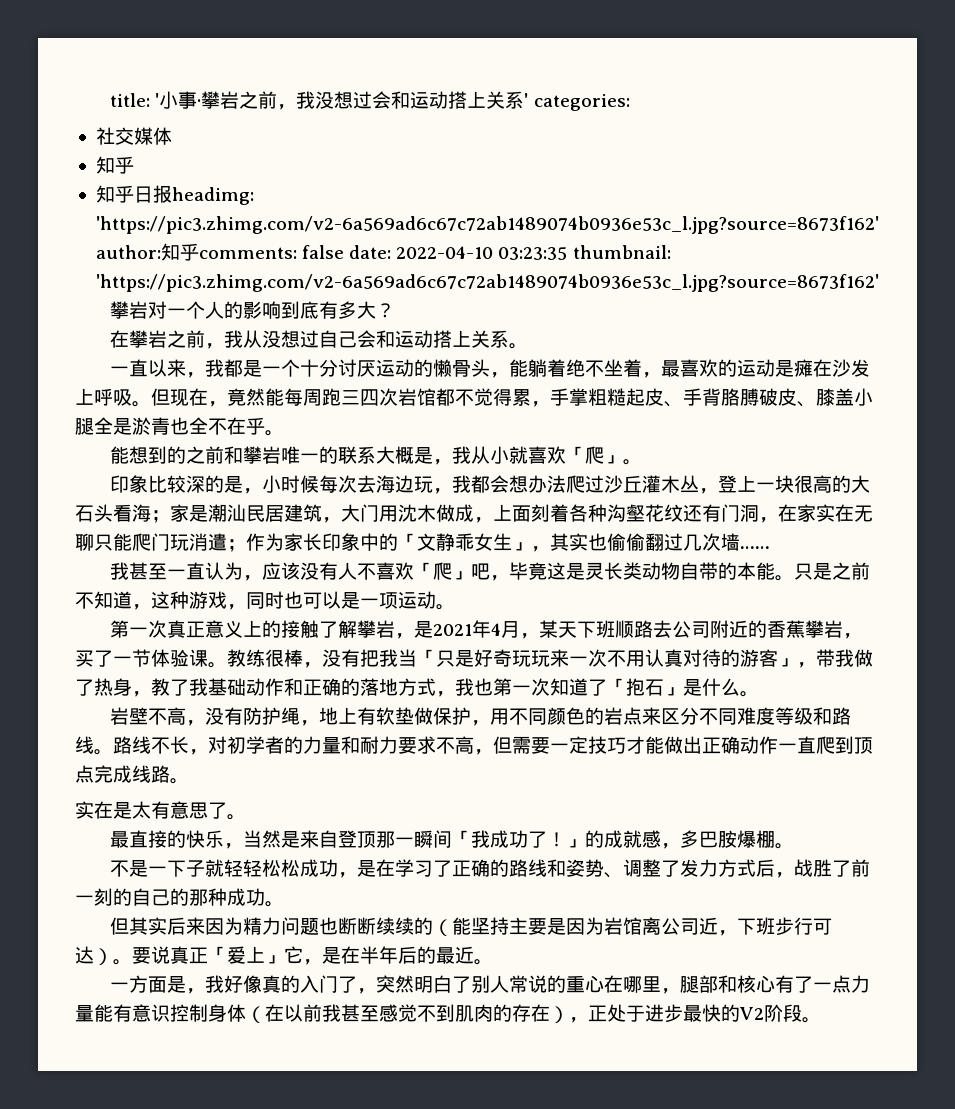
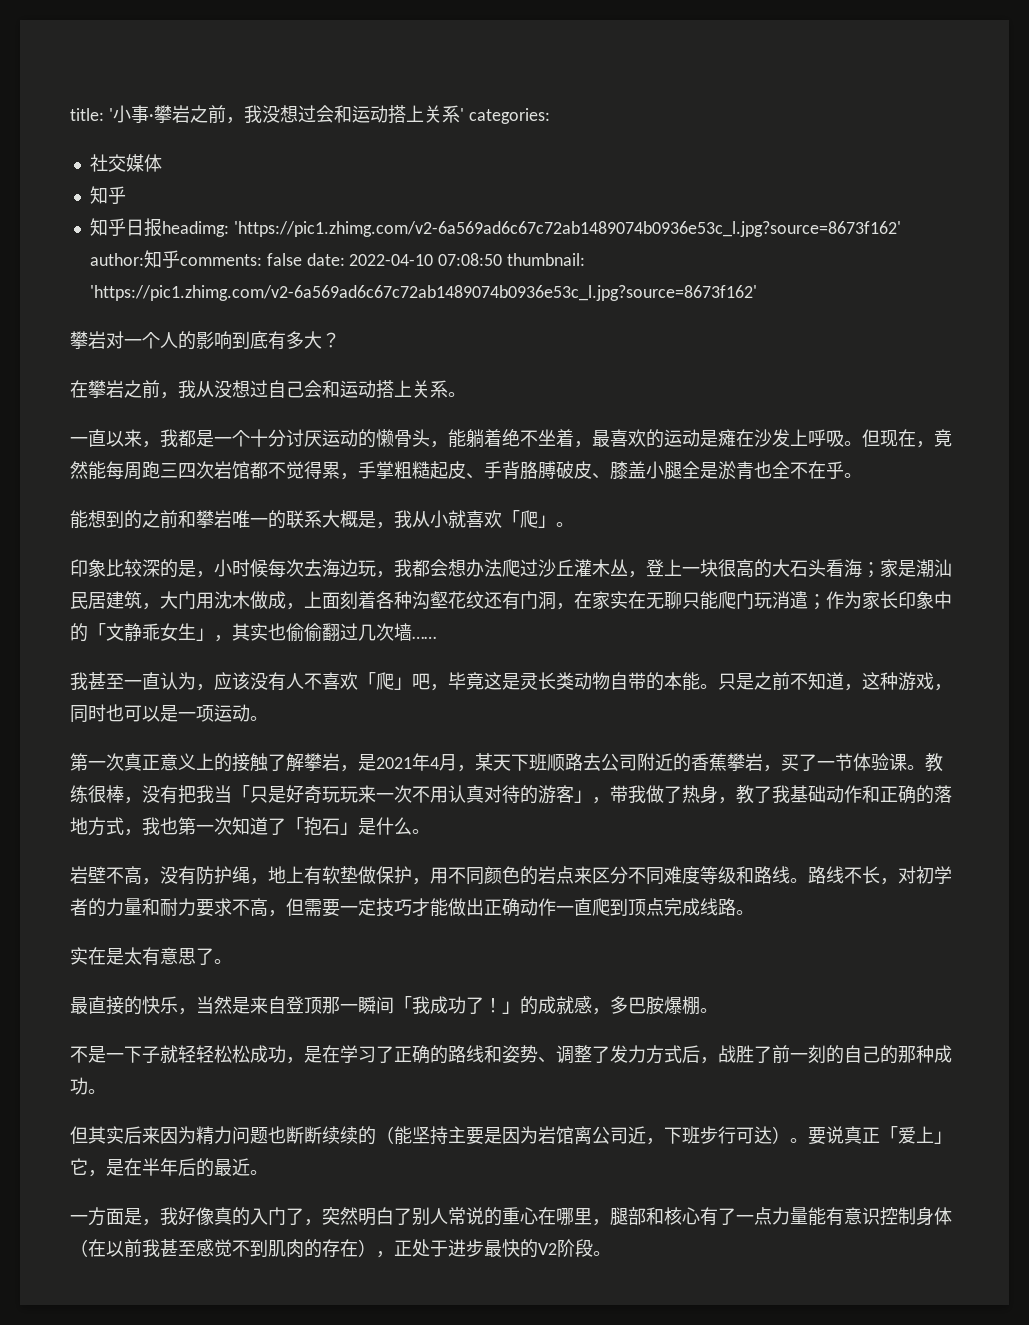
- 知乎日报headimg: 'https://pic3.zhimg.com/v2-6a569ad6c67c72ab1489074b0936e53c_l.jpg?source=8673f162' author:知乎comments: false date: 2022-04-10 03:23:35 thumbnail: 'https://pic3.zhimg.com/v2-6a569ad6c67c72ab1489074b0936e53c_l.jpg?source=8673f162'
+ 知乎日报headimg: 'https://pic1.zhimg.com/v2-6a569ad6c67c72ab1489074b0936e53c_l.jpg?source=8673f162' author:知乎comments: false date: 2022-04-10 07:08:50 thumbnail: 'https://pic1.zhimg.com/v2-6a569ad6c67c72ab1489074b0936e53c_l.jpg?source=8673f162'

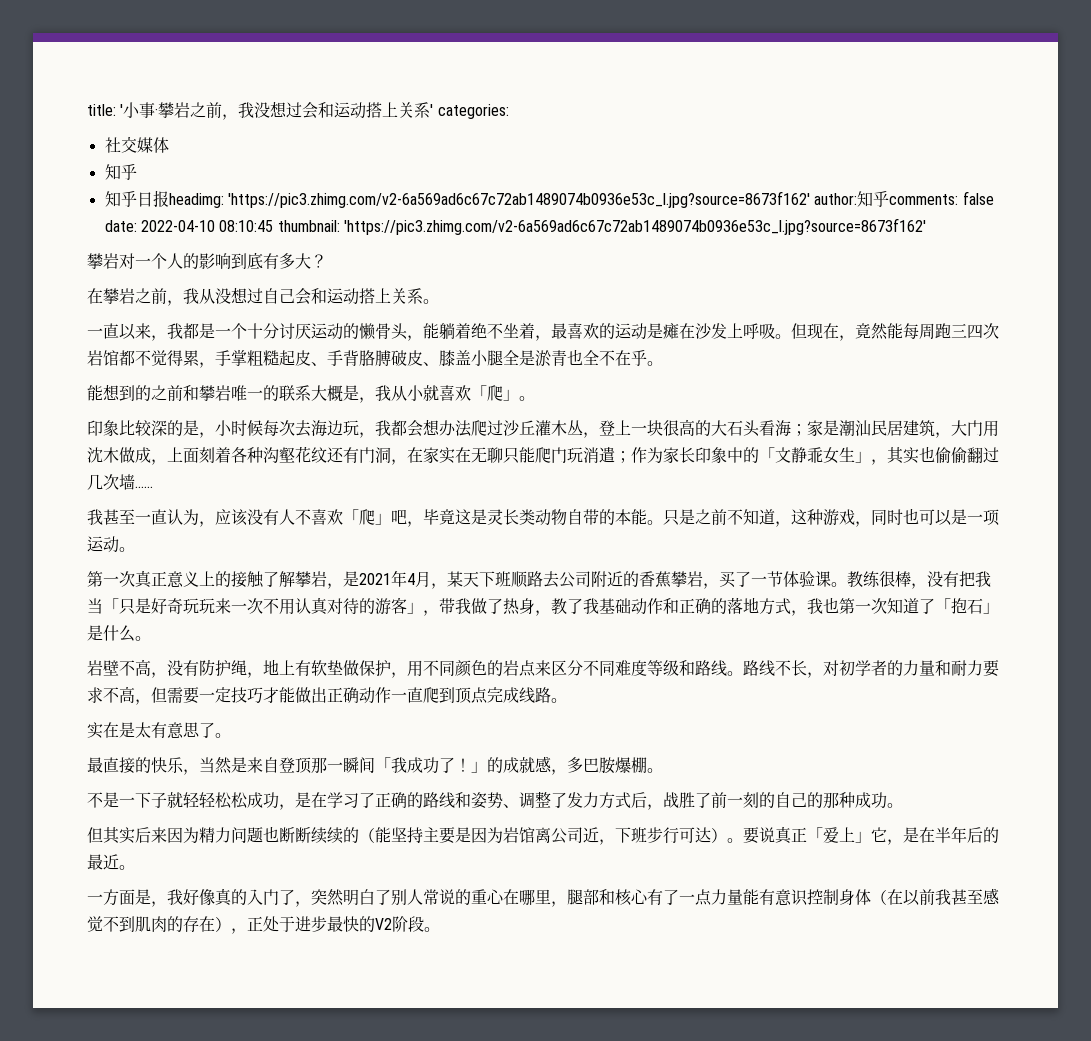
- 知乎日报headimg: 'https://pic1.zhimg.com/v2-6a569ad6c67c72ab1489074b0936e53c_l.jpg?source=8673f162' author:知乎comments: false date: 2022-04-10 07:08:50 thumbnail: 'https://pic1.zhimg.com/v2-6a569ad6c67c72ab1489074b0936e53c_l.jpg?source=8673f162'
+ 知乎日报headimg: 'https://pic3.zhimg.com/v2-6a569ad6c67c72ab1489074b0936e53c_l.jpg?source=8673f162' author:知乎comments: false date: 2022-04-10 08:10:45 thumbnail: 'https://pic3.zhimg.com/v2-6a569ad6c67c72ab1489074b0936e53c_l.jpg?source=8673f162'

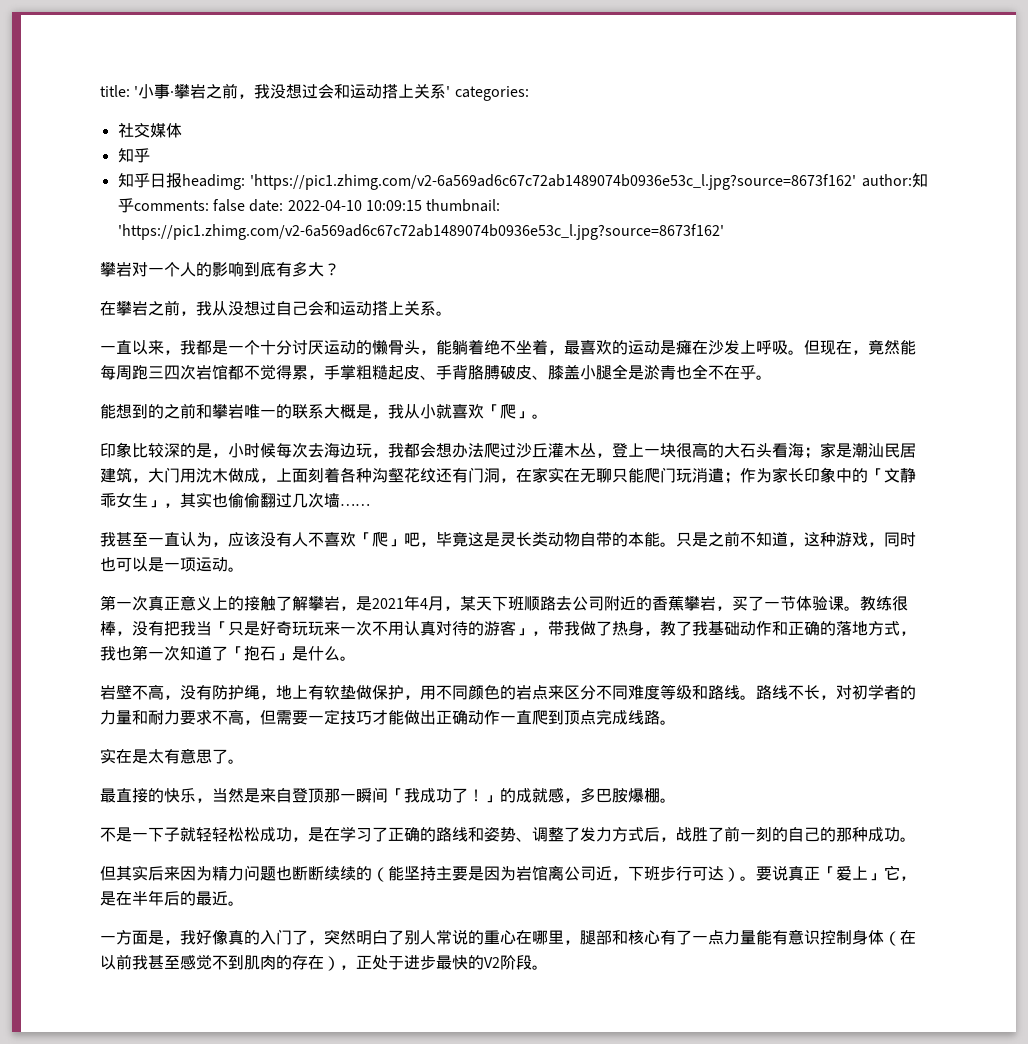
- 知乎日报headimg: 'https://pic3.zhimg.com/v2-6a569ad6c67c72ab1489074b0936e53c_l.jpg?source=8673f162' author:知乎comments: false date: 2022-04-10 08:10:45 thumbnail: 'https://pic3.zhimg.com/v2-6a569ad6c67c72ab1489074b0936e53c_l.jpg?source=8673f162'
+ 知乎日报headimg: 'https://pic1.zhimg.com/v2-6a569ad6c67c72ab1489074b0936e53c_l.jpg?source=8673f162' author:知乎comments: false date: 2022-04-10 10:09:15 thumbnail: 'https://pic1.zhimg.com/v2-6a569ad6c67c72ab1489074b0936e53c_l.jpg?source=8673f162'

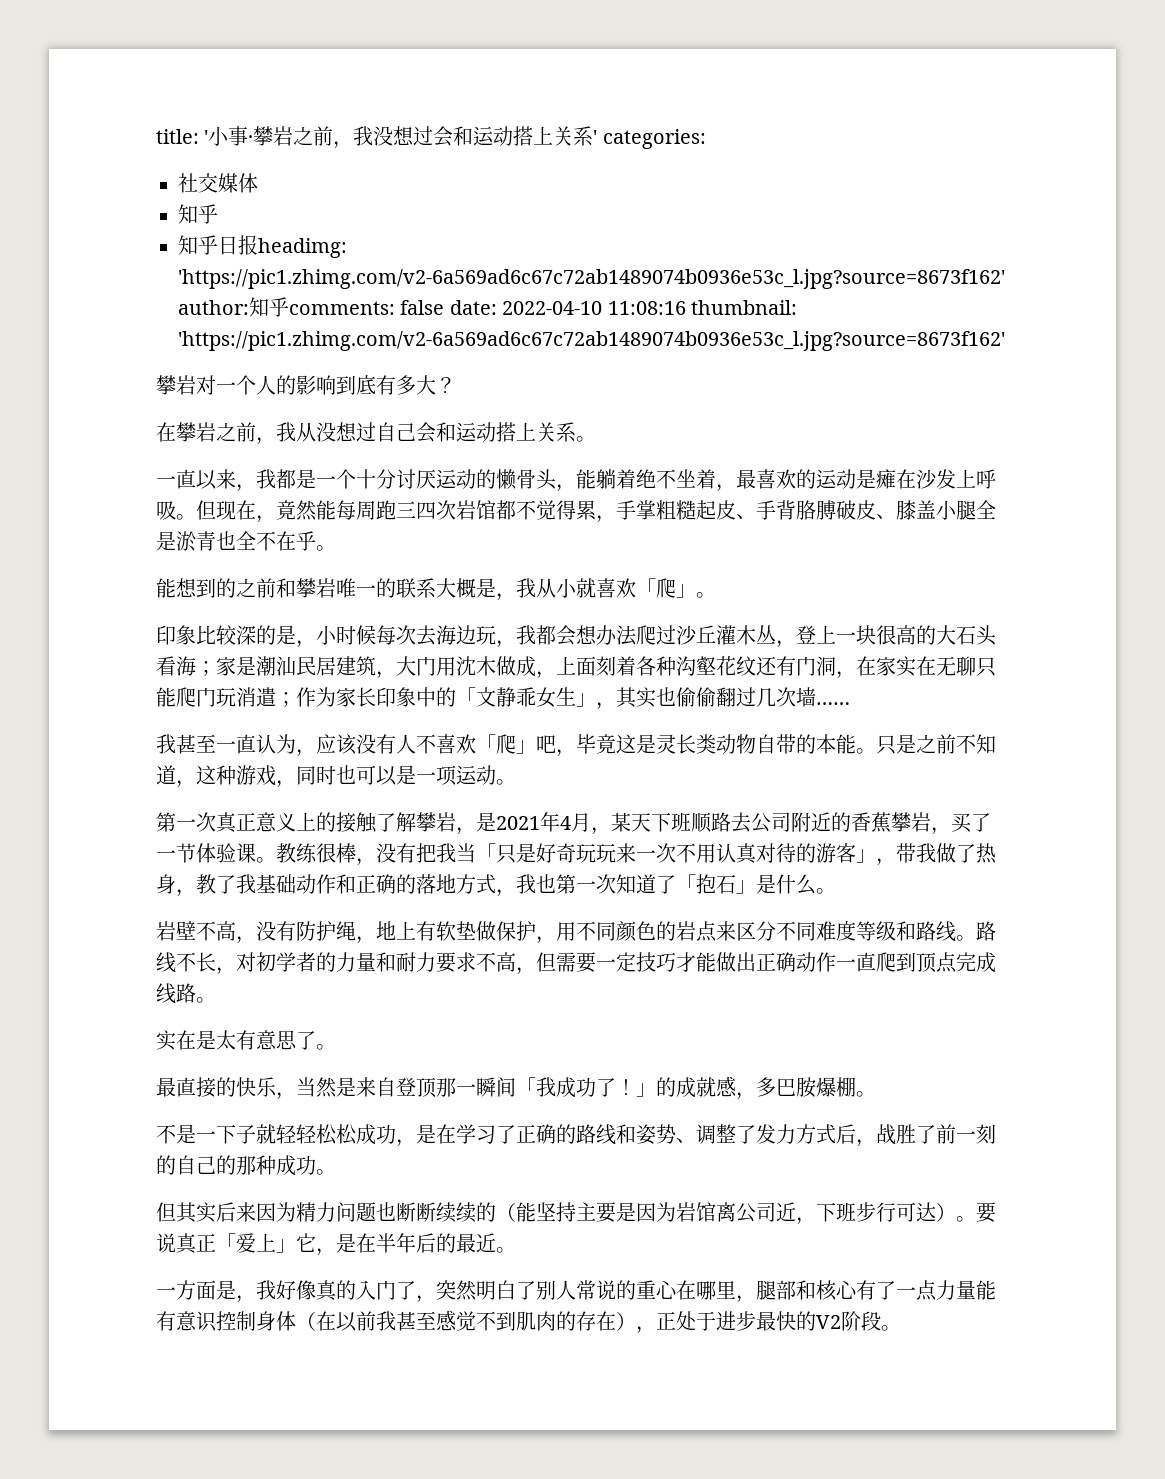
- 知乎日报headimg: 'https://pic1.zhimg.com/v2-6a569ad6c67c72ab1489074b0936e53c_l.jpg?source=8673f162' author:知乎comments: false date: 2022-04-10 10:09:15 thumbnail: 'https://pic1.zhimg.com/v2-6a569ad6c67c72ab1489074b0936e53c_l.jpg?source=8673f162'
+ 知乎日报headimg: 'https://pic1.zhimg.com/v2-6a569ad6c67c72ab1489074b0936e53c_l.jpg?source=8673f162' author:知乎comments: false date: 2022-04-10 11:08:16 thumbnail: 'https://pic1.zhimg.com/v2-6a569ad6c67c72ab1489074b0936e53c_l.jpg?source=8673f162'

